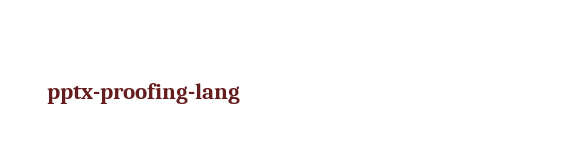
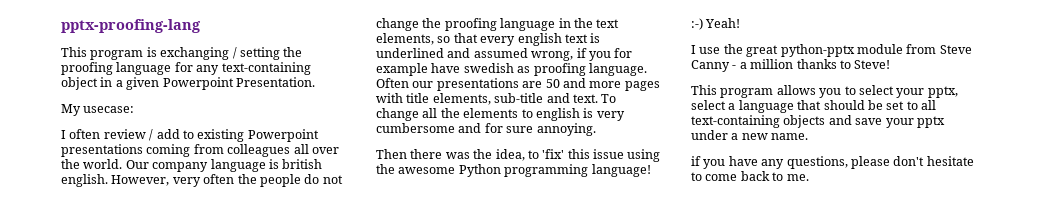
+ This program is exchanging / setting the proofing language for any text-containing object in a given Powerpoint Presentation.
+ My usecase:
+ I often review / add to existing Powerpoint presentations coming from colleagues all over the world. Our company language is british english. However, very often the people do not change the proofing language in the text elements, so that every english text is underlined and assumed wrong, if you for example have swedish as proofing language. Often our presentations are 50 and more pages with title elements, sub-title and text. To change all the elements to english is very cumbersome and for sure annoying.
+ Then there was the idea, to 'fix' this issue using the awesome Python programming language! :-) Yeah!
+ I use the great python-pptx module from Steve Canny - a million thanks to Steve!
+ This program allows you to select your pptx, select a language that should be set to all text-containing objects and save your pptx under a new name.
+ if you have any questions, please don't hesitate to come back to me.

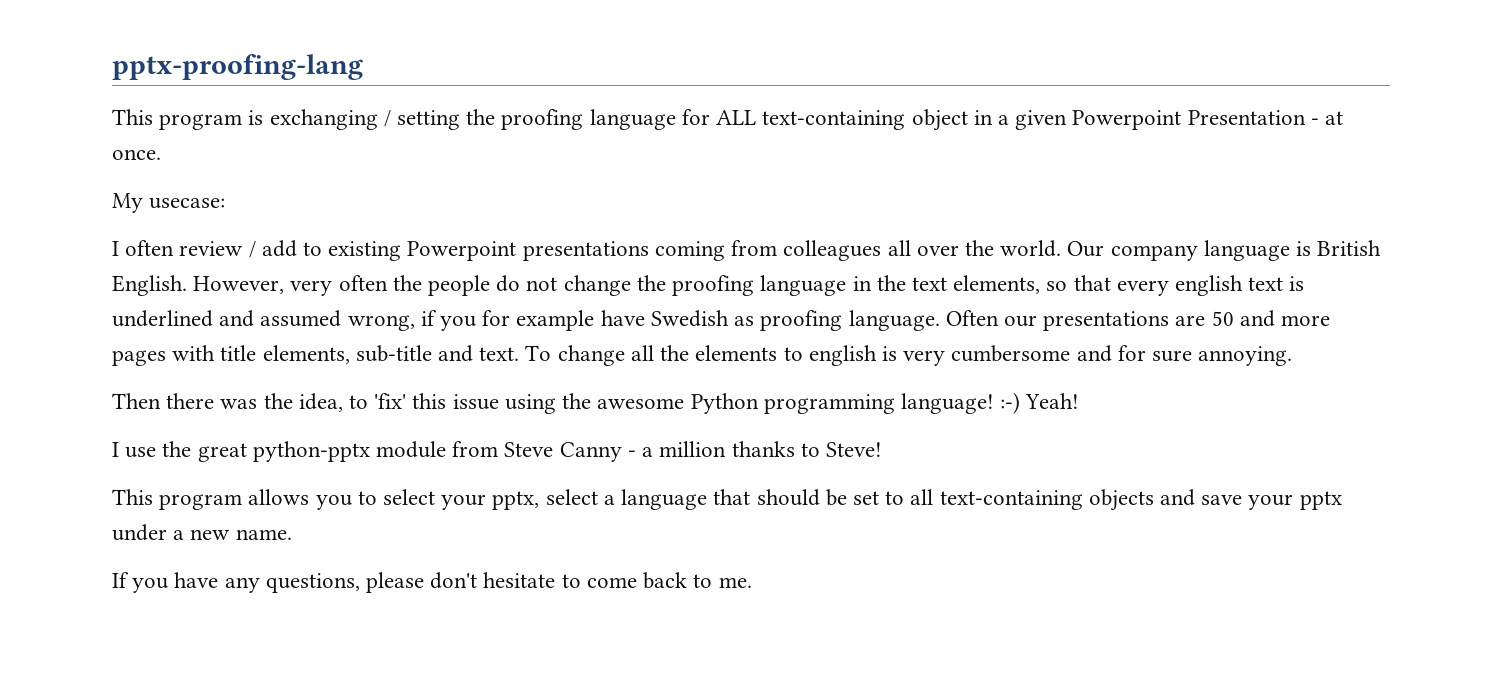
- This program is exchanging / setting the proofing language for any text-containing object in a given Powerpoint Presentation.
+ This program is exchanging / setting the proofing language for ALL text-containing object in a given Powerpoint Presentation - at once.
- Our company language is british english.
+ Our company language is British English.
- However, very often the people do not change the proofing language in the text elements, so that every english text is underlined and assumed wrong, if you for example have swedish as proofing language.
+ However, very often the people do not change the proofing language in the text elements, so that every english text is underlined and assumed wrong, if you for example have Swedish as proofing language.
- if you have any questions, please don't hesitate to come back to me.
+ If you have any questions, please don't hesitate to come back to me.

